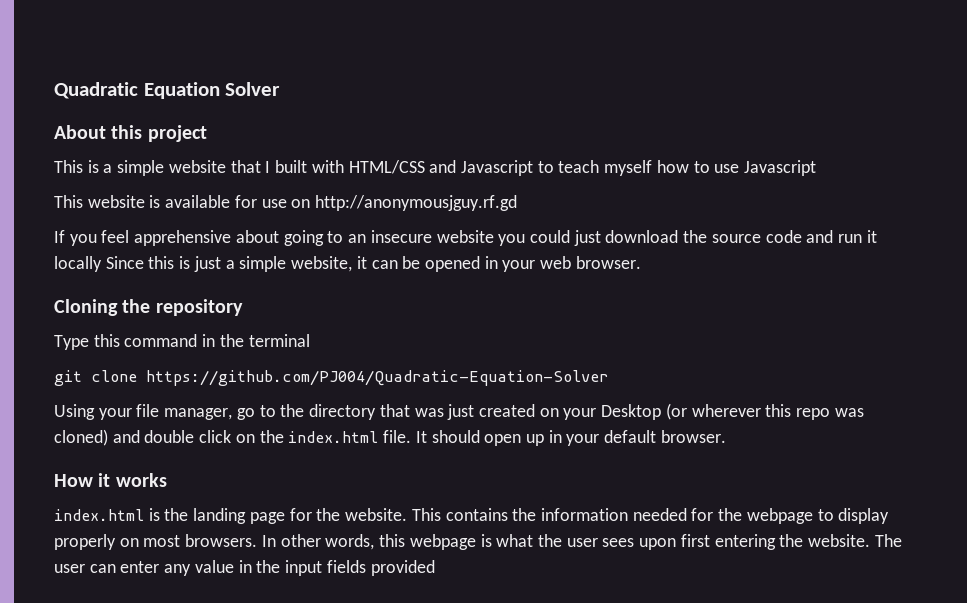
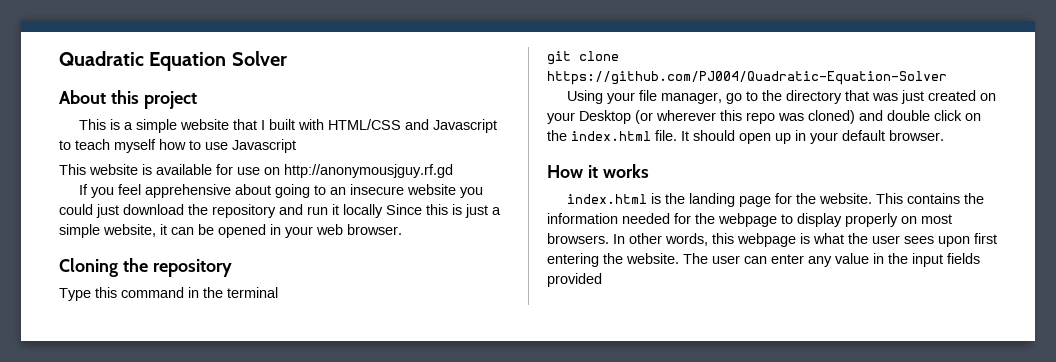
- If you feel apprehensive about going to an insecure website you could just download the source code and run it locally Since this is just a simple website, it can be opened in your web browser.
+ If you feel apprehensive about going to an insecure website you could just download the repository and run it locally Since this is just a simple website, it can be opened in your web browser.

